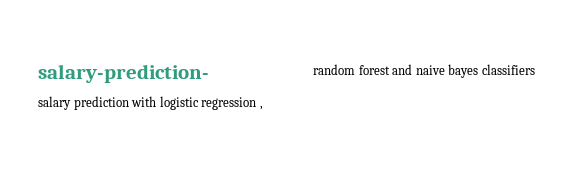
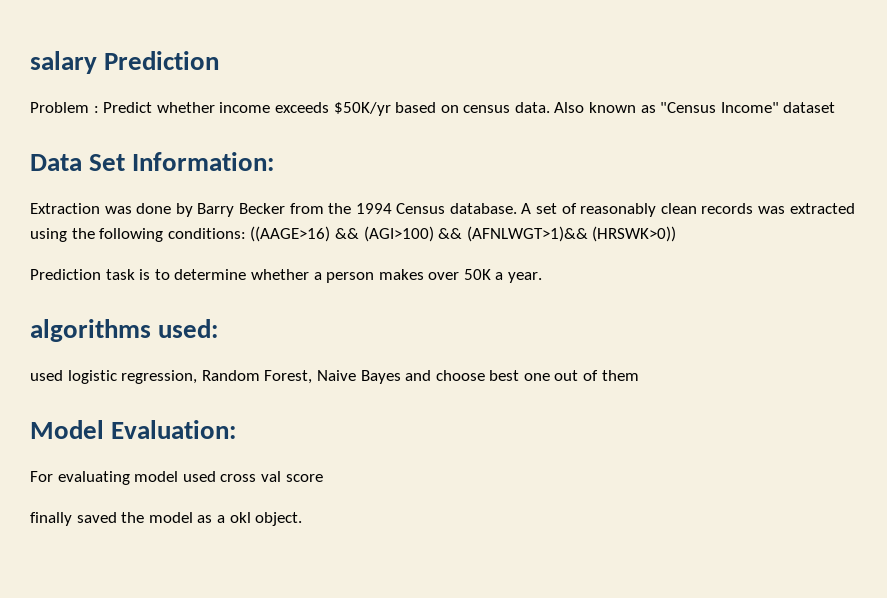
- salary-prediction-
- salary prediction with logistic regression , random forest and naive bayes classifiers
+ salary Prediction
+ Problem : Predict whether income exceeds $50K/yr based on census data. Also known as "Census Income" dataset
+ Data Set Information:
+ Extraction was done by Barry Becker from the 1994 Census database. A set of reasonably clean records was extracted using the following conditions: ((AAGE>16) && (AGI>100) && (AFNLWGT>1)&& (HRSWK>0))
+ Prediction task is to determine whether a person makes over 50K a year.
+ algorithms used:
+ used logistic regression, Random Forest, Naive Bayes and choose best one out of them
+ Model Evaluation:
+ For evaluating model used cross val score
+ finally saved the model as a okl object.

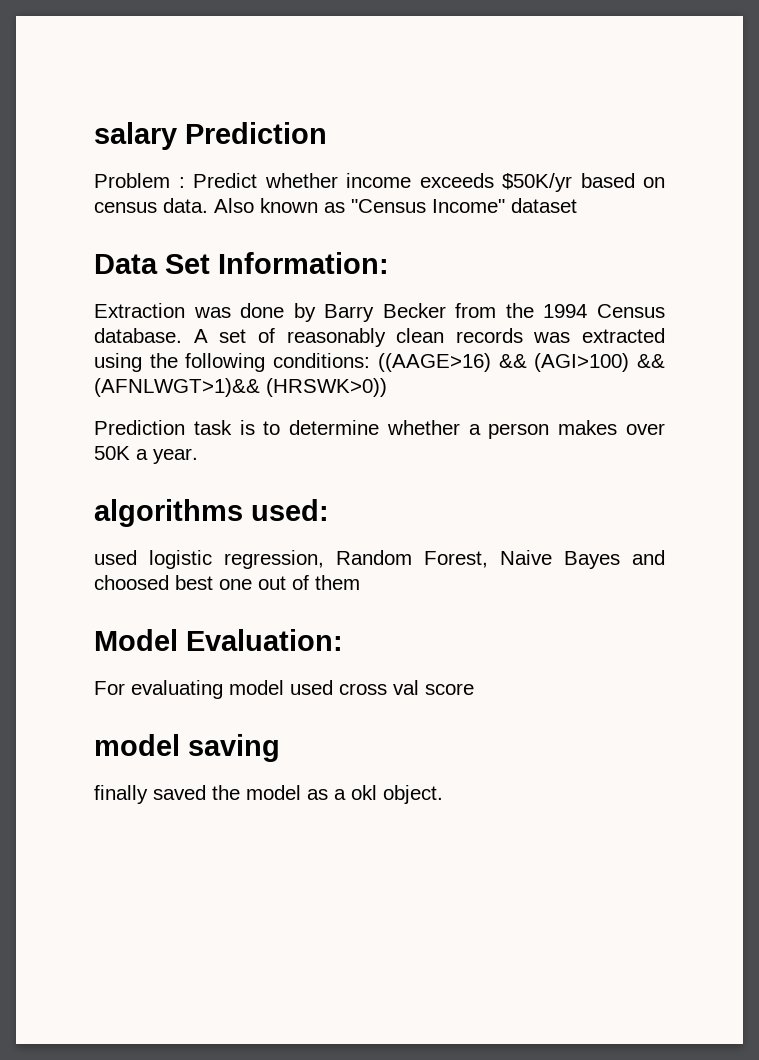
- used logistic regression, Random Forest, Naive Bayes and choose best one out of them
+ used logistic regression, Random Forest, Naive Bayes and choosed best one out of them
+ model saving

